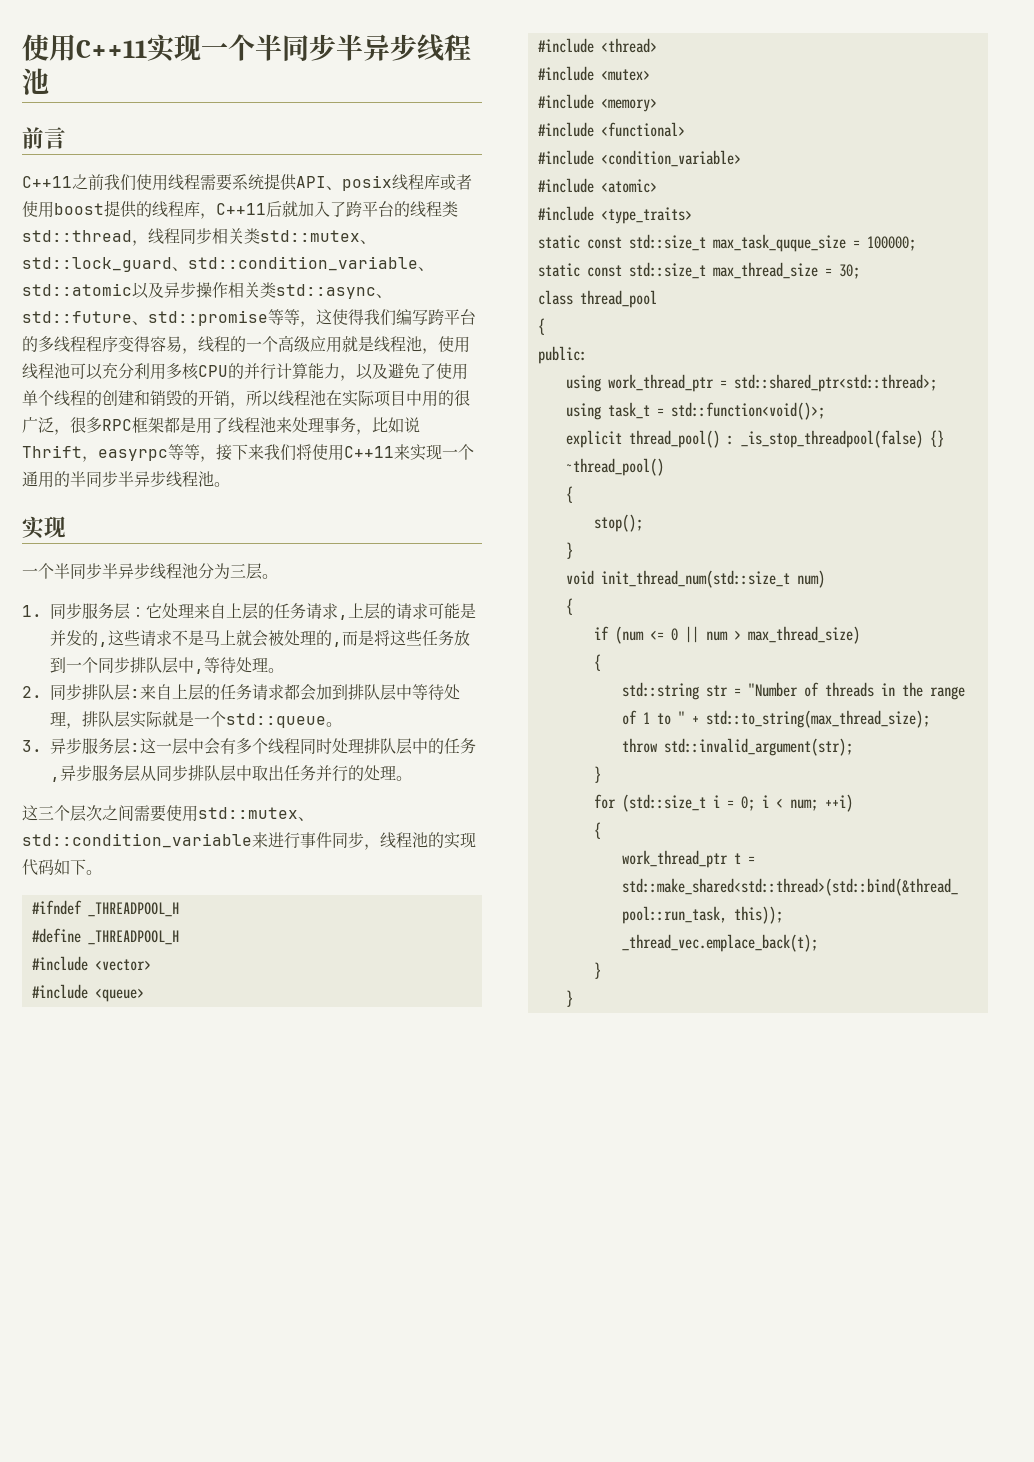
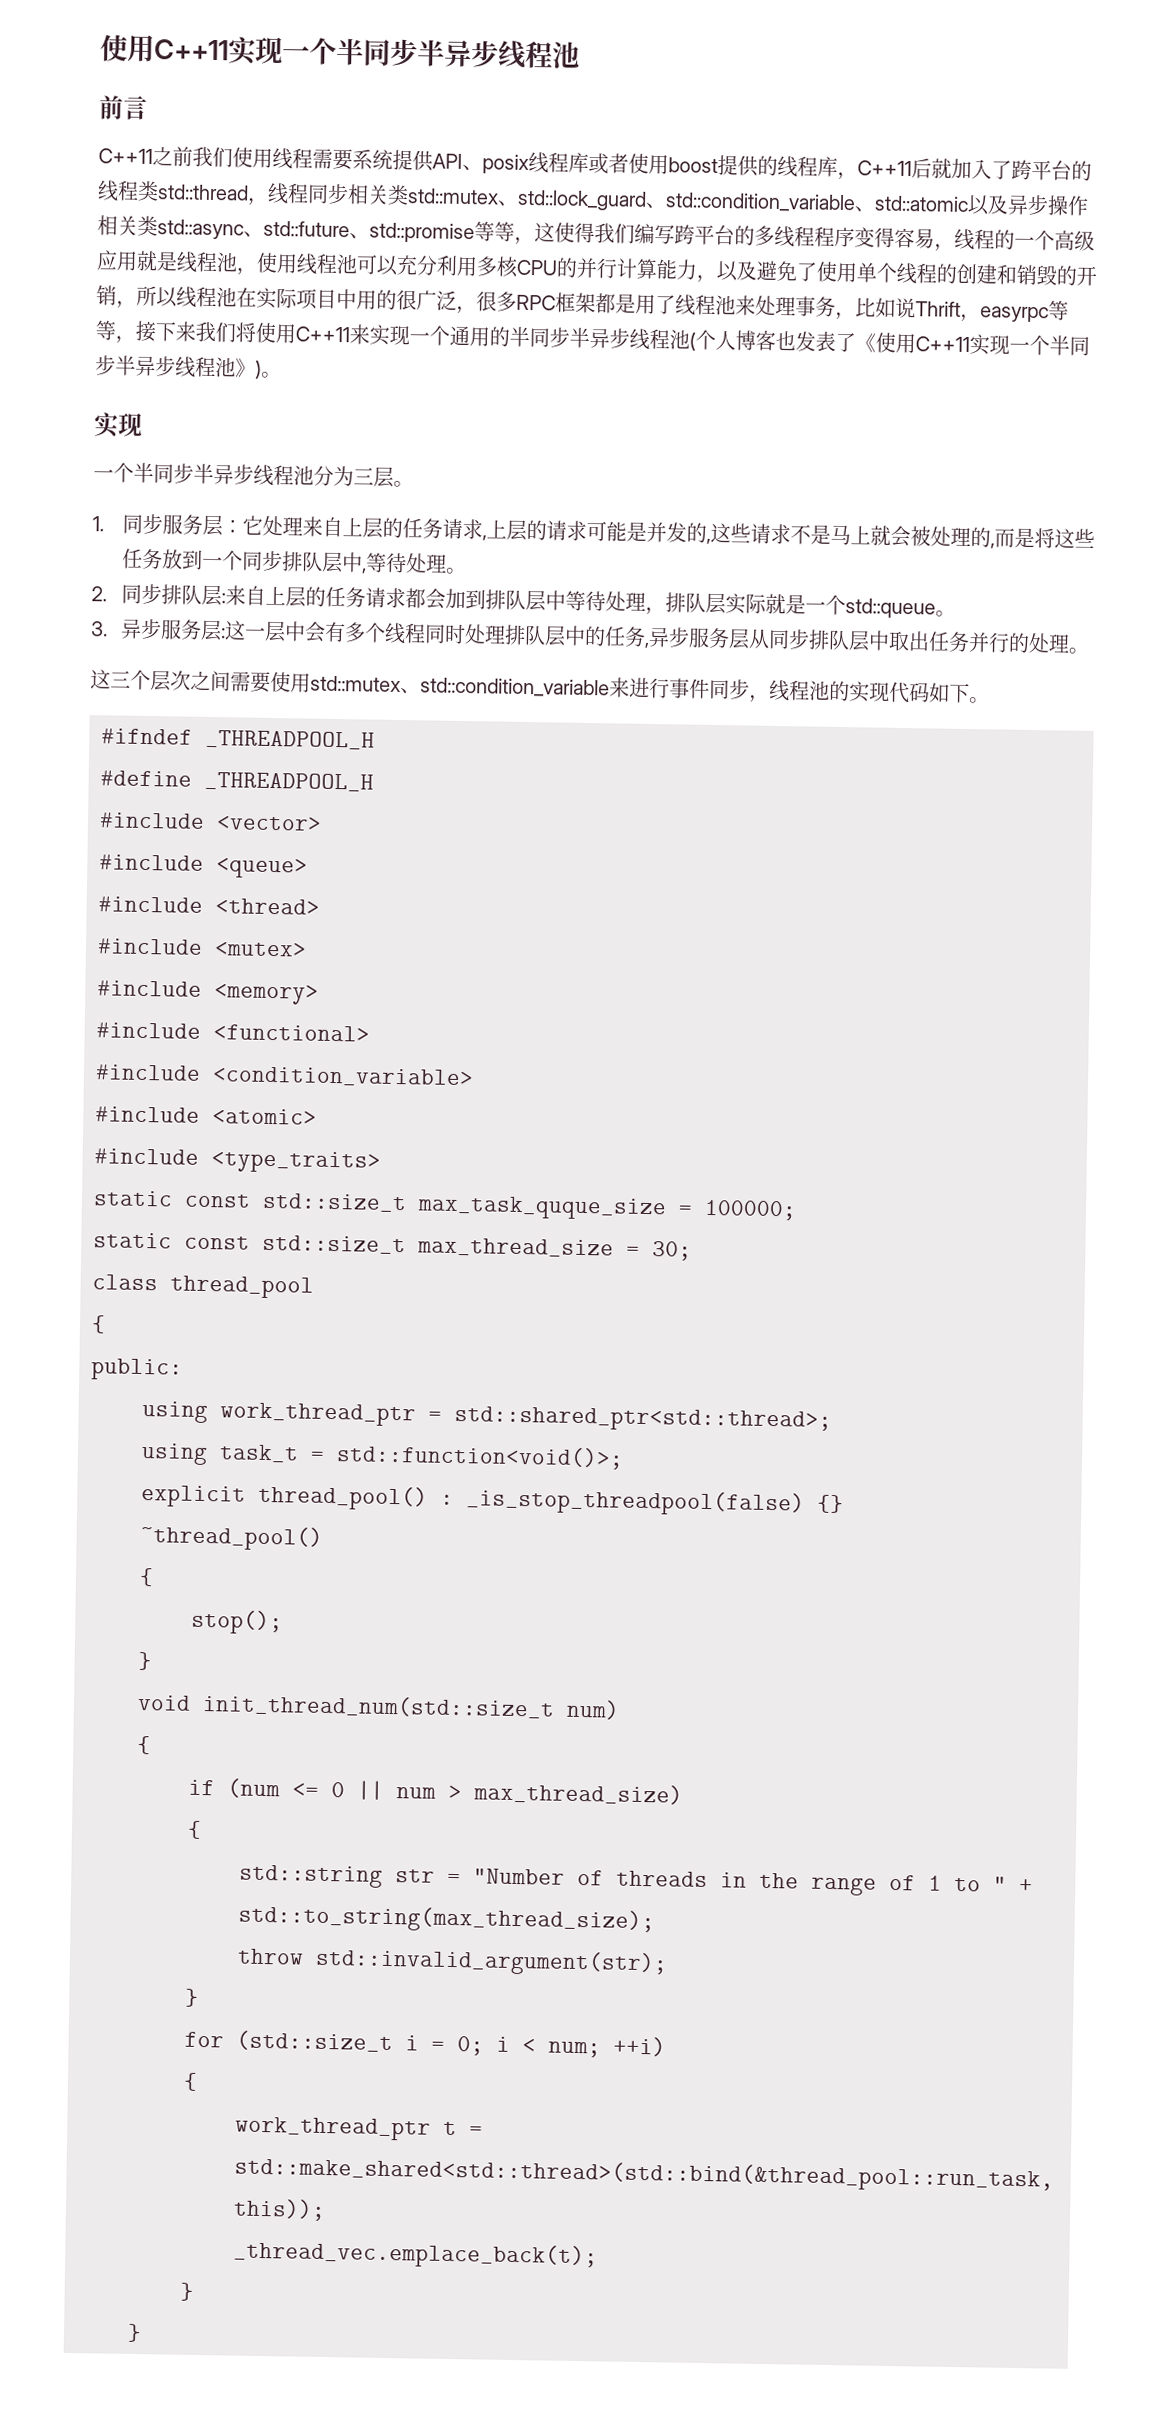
- C++11之前我们使用线程需要系统提供API、posix线程库或者使用boost提供的线程库，C++11后就加入了跨平台的线程类std::thread，线程同步相关类std::mutex、std::lock_guard、std::condition_variable、std::atomic以及异步操作相关类std::async、std::future、std::promise等等，这使得我们编写跨平台的多线程程序变得容易，线程的一个高级应用就是线程池，使用线程池可以充分利用多核CPU的并行计算能力，以及避免了使用单个线程的创建和销毁的开销，所以线程池在实际项目中用的很广泛，很多RPC框架都是用了线程池来处理事务，比如说Thrift，easyrpc等等，接下来我们将使用C++11来实现一个通用的半同步半异步线程池。
+ C++11之前我们使用线程需要系统提供API、posix线程库或者使用boost提供的线程库，C++11后就加入了跨平台的线程类std::thread，线程同步相关类std::mutex、std::lock_guard、std::condition_variable、std::atomic以及异步操作相关类std::async、std::future、std::promise等等，这使得我们编写跨平台的多线程程序变得容易，线程的一个高级应用就是线程池，使用线程池可以充分利用多核CPU的并行计算能力，以及避免了使用单个线程的创建和销毁的开销，所以线程池在实际项目中用的很广泛，很多RPC框架都是用了线程池来处理事务，比如说Thrift，easyrpc等等，接下来我们将使用C++11来实现一个通用的半同步半异步线程池(个人博客也发表了《使用C++11实现一个半同步半异步线程池》)。

